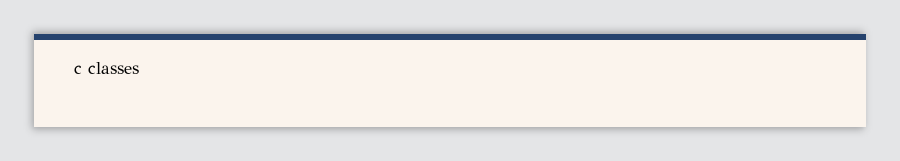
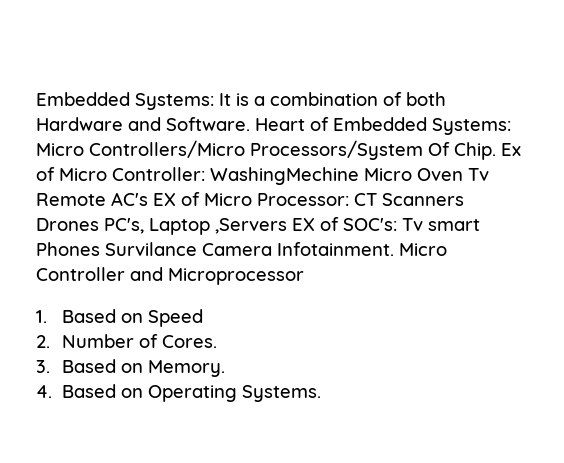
- c classes
+ Embedded Systems: It is a combination of both Hardware and Software. Heart of Embedded Systems: Micro Controllers/Micro Processors/System Of Chip. Ex of Micro Controller: WashingMechine Micro Oven Tv Remote AC's EX of Micro Processor: CT Scanners Drones PC's, Laptop ,Servers EX of SOC's: Tv smart Phones Survilance Camera Infotainment. Micro Controller and Microprocessor
+ 1. Based on Speed
+ 2. Number of Cores.
+ 3. Based on Memory.
+ 4. Based on Operating Systems.

